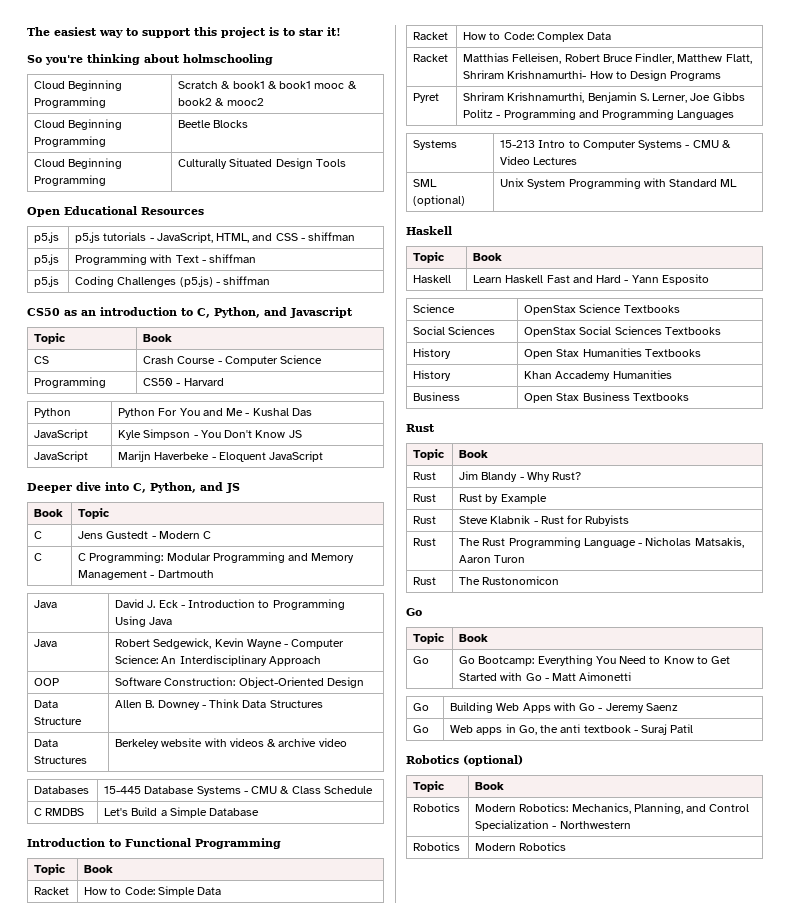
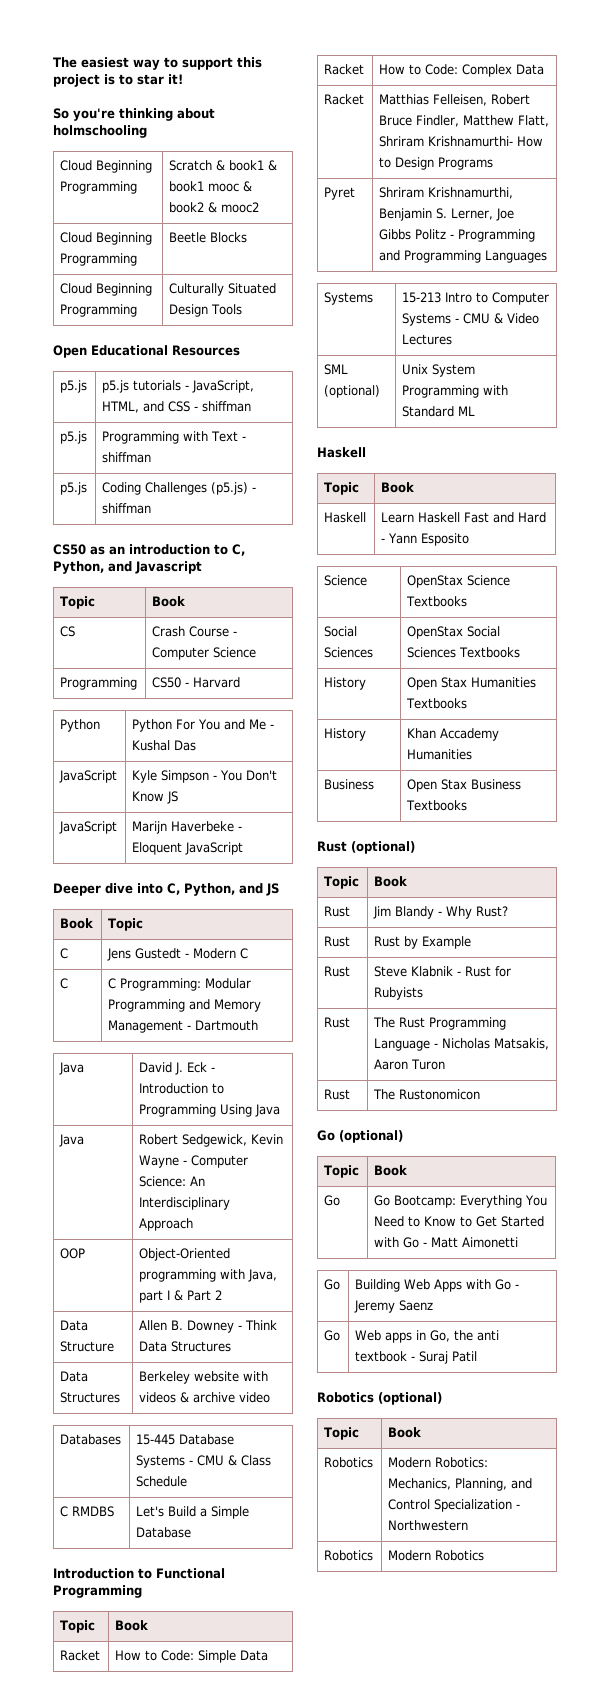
- OOP | Software Construction: Object-Oriented Design
+ OOP | Object-Oriented programming with Java, part I & Part 2
  Business | Open Stax Business Textbooks
- Rust
+ Rust (optional)
  Rust | The Rustonomicon
- Go
+ Go (optional)

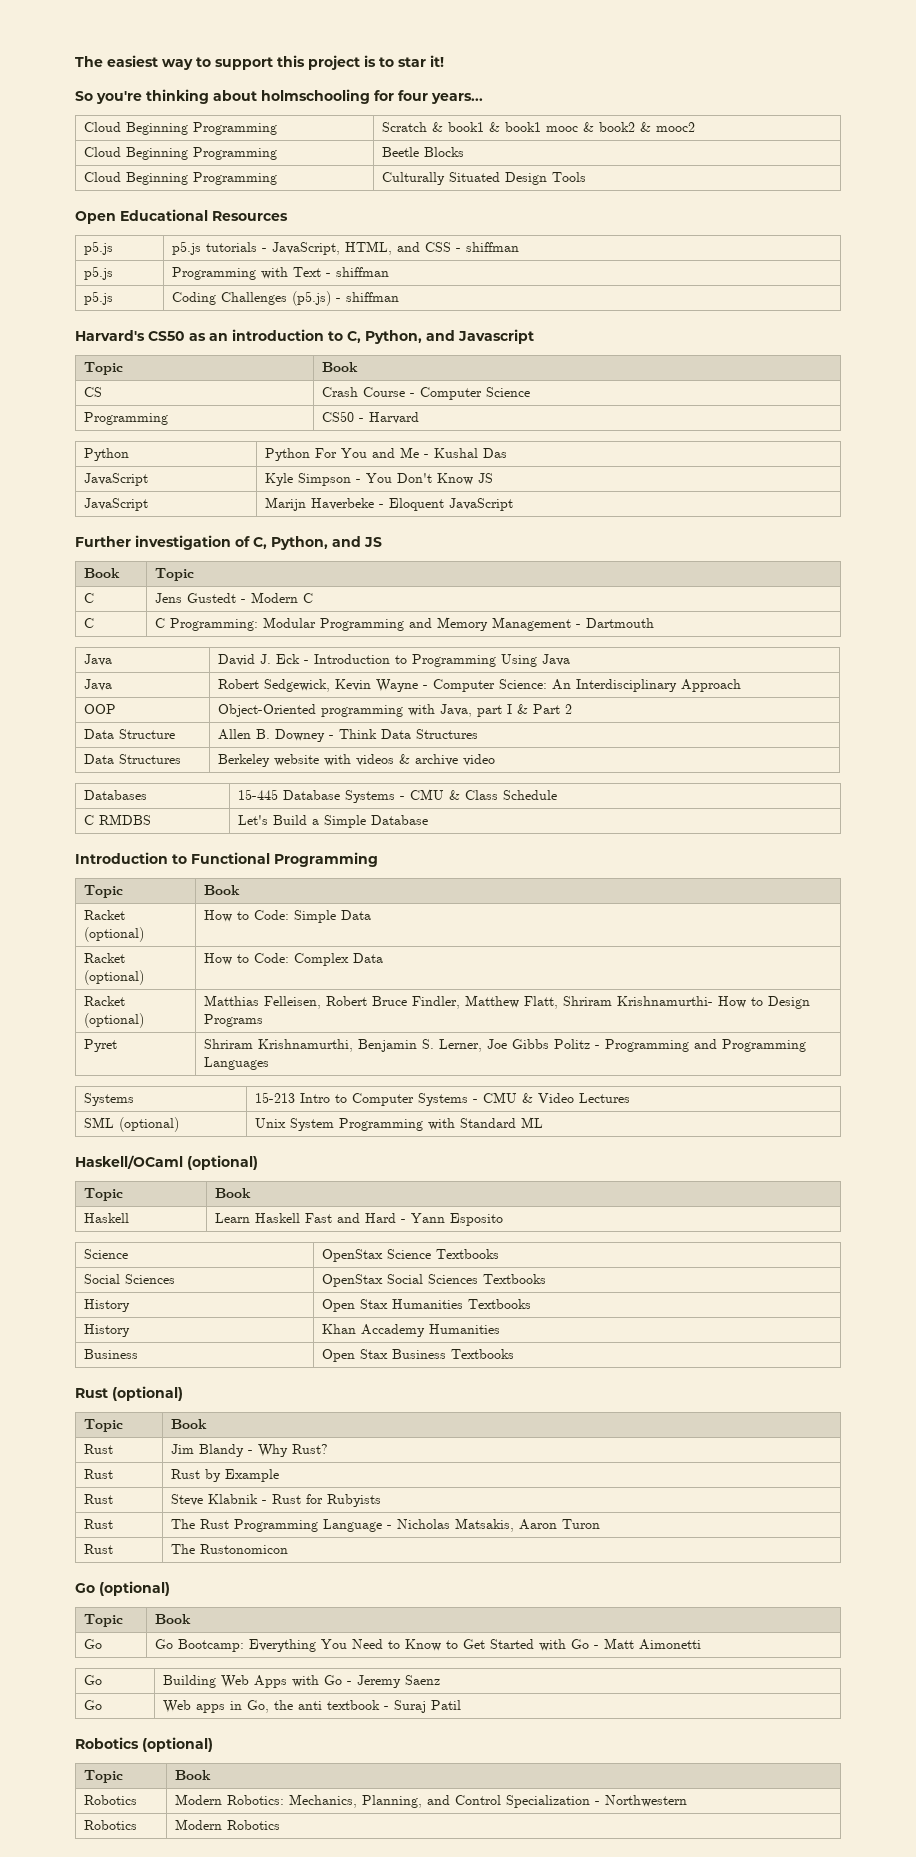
- So you're thinking about holmschooling
+ So you're thinking about holmschooling for four years...
- CS50 as an introduction to C, Python, and Javascript
+ Harvard's CS50 as an introduction to C, Python, and Javascript
- Deeper dive into C, Python, and JS
+ Further investigation of C, Python, and JS
- Racket | How to Code: Simple Data
+ Racket (optional) | How to Code: Simple Data
- Racket | How to Code: Complex Data
+ Racket (optional) | How to Code: Complex Data
- Racket | Matthias Felleisen, Robert Bruce Findler, Matthew Flatt, Shriram Krishnamurthi- How to Design Programs
+ Racket (optional) | Matthias Felleisen, Robert Bruce Findler, Matthew Flatt, Shriram Krishnamurthi- How to Design Programs
  SML (optional) | Unix System Programming with Standard ML
- Haskell
+ Haskell/OCaml (optional)

